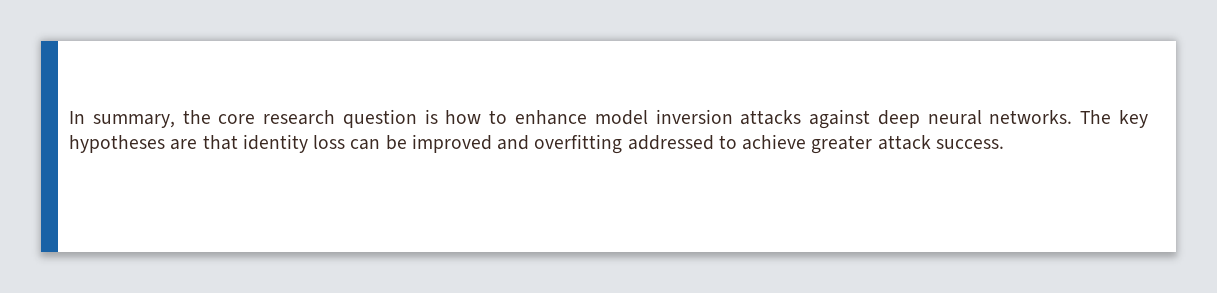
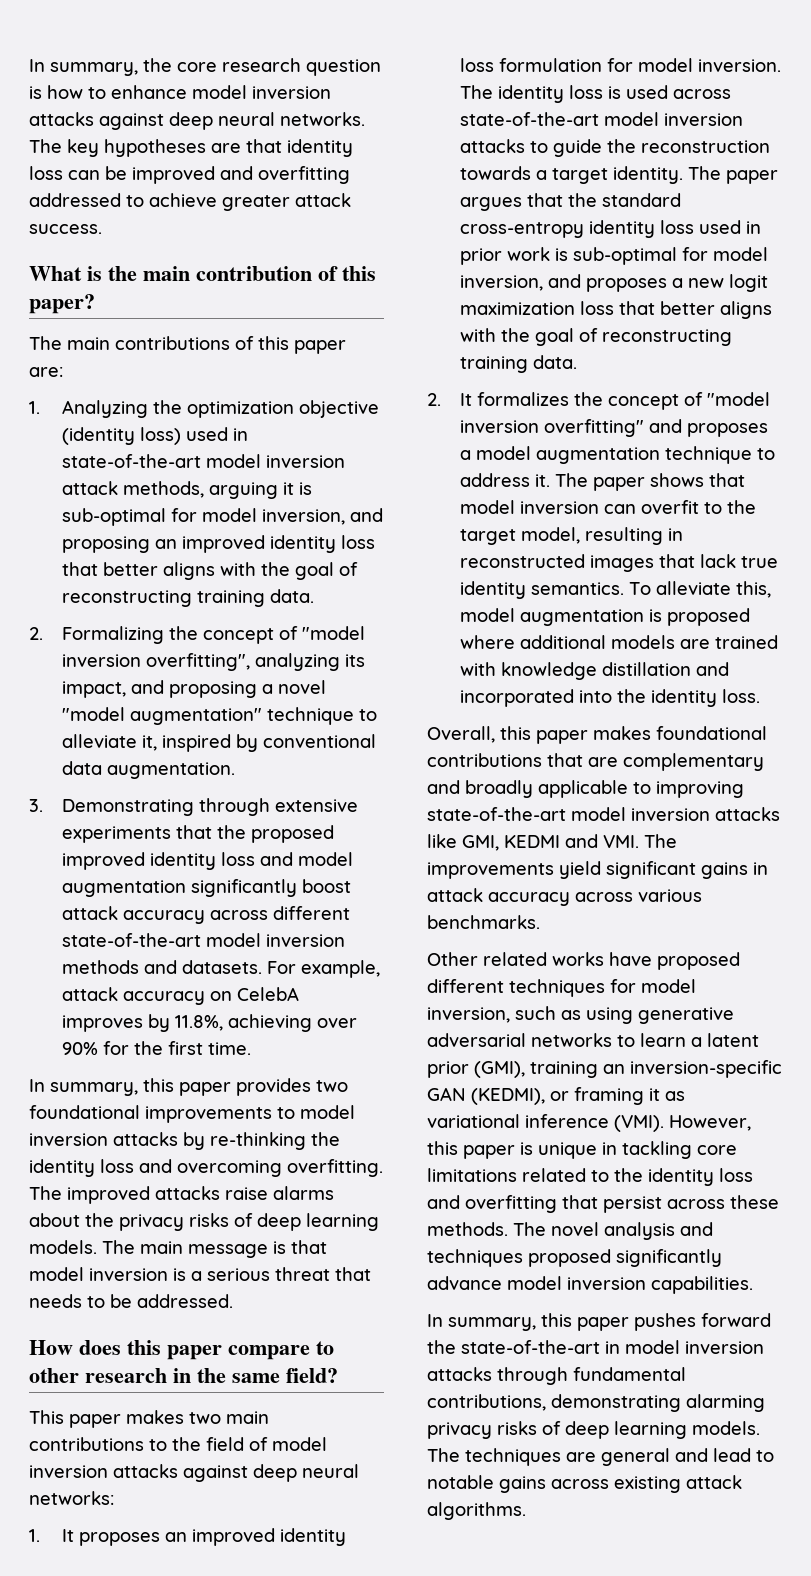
+ What is the main contribution of this paper?
+ The main contributions of this paper are:
+ 1. Analyzing the optimization objective (identity loss) used in state-of-the-art model inversion attack methods, arguing it is sub-optimal for model inversion, and proposing an improved identity loss that better aligns with the goal of reconstructing training data.
+ 2. Formalizing the concept of "model inversion overfitting", analyzing its impact, and proposing a novel "model augmentation" technique to alleviate it, inspired by conventional data augmentation.
+ 3. Demonstrating through extensive experiments that the proposed improved identity loss and model augmentation significantly boost attack accuracy across different state-of-the-art model inversion methods and datasets. For example, attack accuracy on CelebA improves by 11.8%, achieving over 90% for the first time.
+ In summary, this paper provides two foundational improvements to model inversion attacks by re-thinking the identity loss and overcoming overfitting. The improved attacks raise alarms about the privacy risks of deep learning models. The main message is that model inversion is a serious threat that needs to be addressed.
+ How does this paper compare to other research in the same field?
+ This paper makes two main contributions to the field of model inversion attacks against deep neural networks:
+ 1. It proposes an improved identity loss formulation for model inversion. The identity loss is used across state-of-the-art model inversion attacks to guide the reconstruction towards a target identity. The paper argues that the standard cross-entropy identity loss used in prior work is sub-optimal for model inversion, and proposes a new logit maximization loss that better aligns with the goal of reconstructing training data.
+ 2. It formalizes the concept of "model inversion overfitting" and proposes a model augmentation technique to address it. The paper shows that model inversion can overfit to the target model, resulting in reconstructed images that lack true identity semantics. To alleviate this, model augmentation is proposed where additional models are trained with knowledge distillation and incorporated into the identity loss.
+ Overall, this paper makes foundational contributions that are complementary and broadly applicable to improving state-of-the-art model inversion attacks like GMI, KEDMI and VMI. The improvements yield significant gains in attack accuracy across various benchmarks.
+ Other related works have proposed different techniques for model inversion, such as using generative adversarial networks to learn a latent prior (GMI), training an inversion-specific GAN (KEDMI), or framing it as variational inference (VMI). However, this paper is unique in tackling core limitations related to the identity loss and overfitting that persist across these methods. The novel analysis and techniques proposed significantly advance model inversion capabilities.
+ In summary, this paper pushes forward the state-of-the-art in model inversion attacks through fundamental contributions, demonstrating alarming privacy risks of deep learning models. The techniques are general and lead to notable gains across existing attack algorithms.

